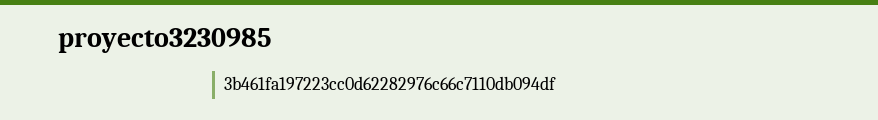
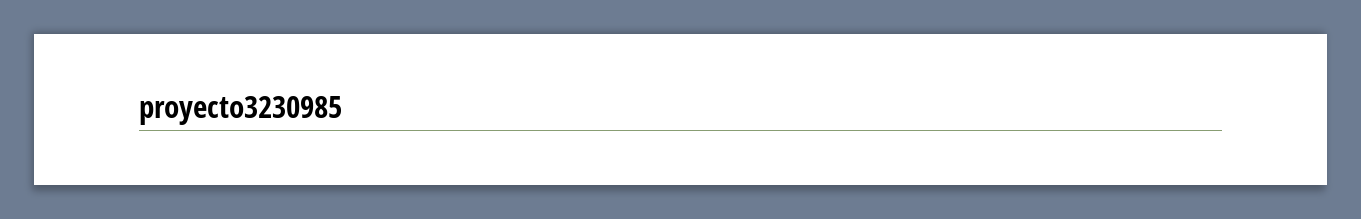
- 3b461fa197223cc0d62282976c66c7110db094df

